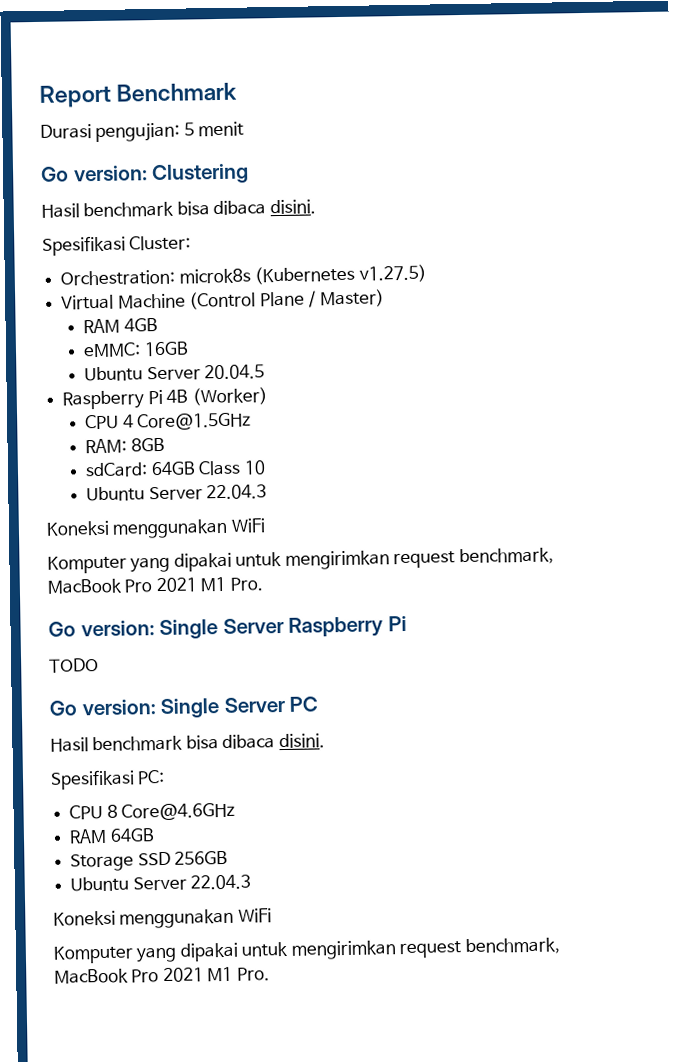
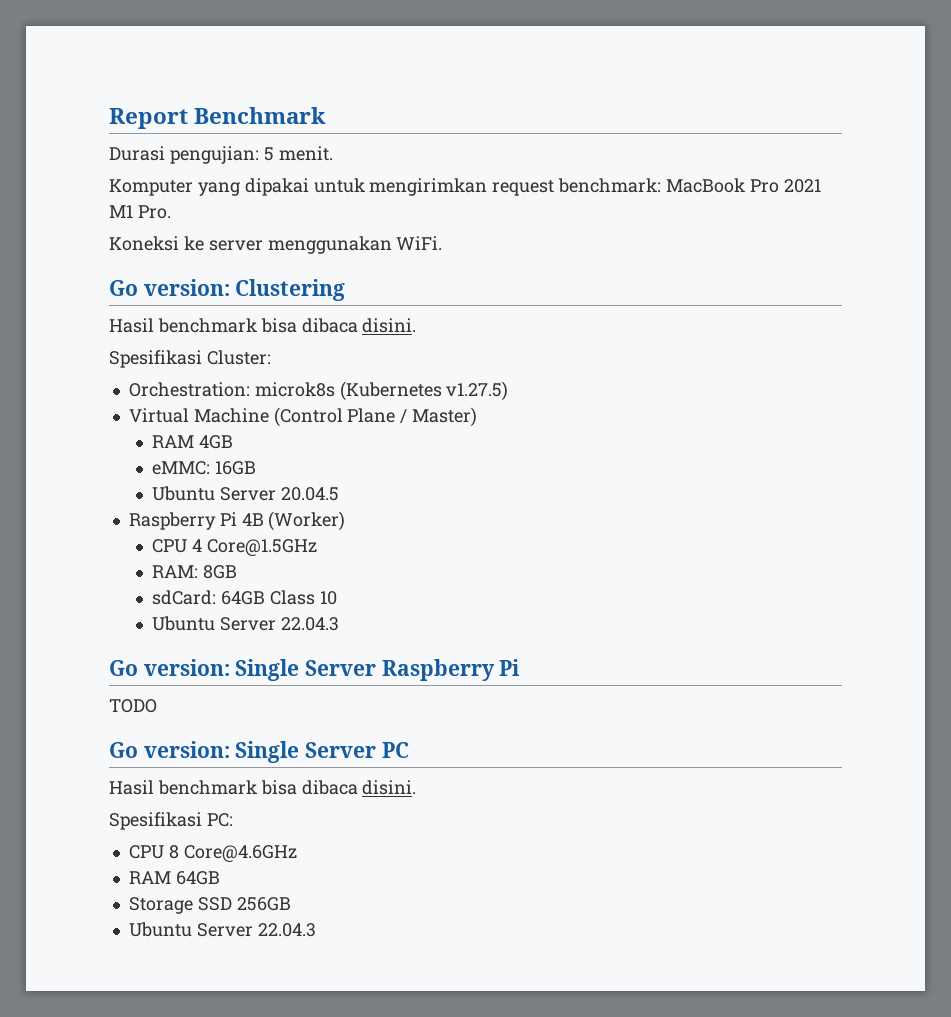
- Durasi pengujian: 5 menit
+ Durasi pengujian: 5 menit.
+ Komputer yang dipakai untuk mengirimkan request benchmark: MacBook Pro 2021 M1 Pro.
+ Koneksi ke server menggunakan WiFi.
  sdCard: 64GB Class 10
  Ubuntu Server 22.04.3
- Koneksi menggunakan WiFi
- Komputer yang dipakai untuk mengirimkan request benchmark, MacBook Pro 2021 M1 Pro.
  Storage SSD 256GB
  Ubuntu Server 22.04.3
- Koneksi menggunakan WiFi
- Komputer yang dipakai untuk mengirimkan request benchmark, MacBook Pro 2021 M1 Pro.

